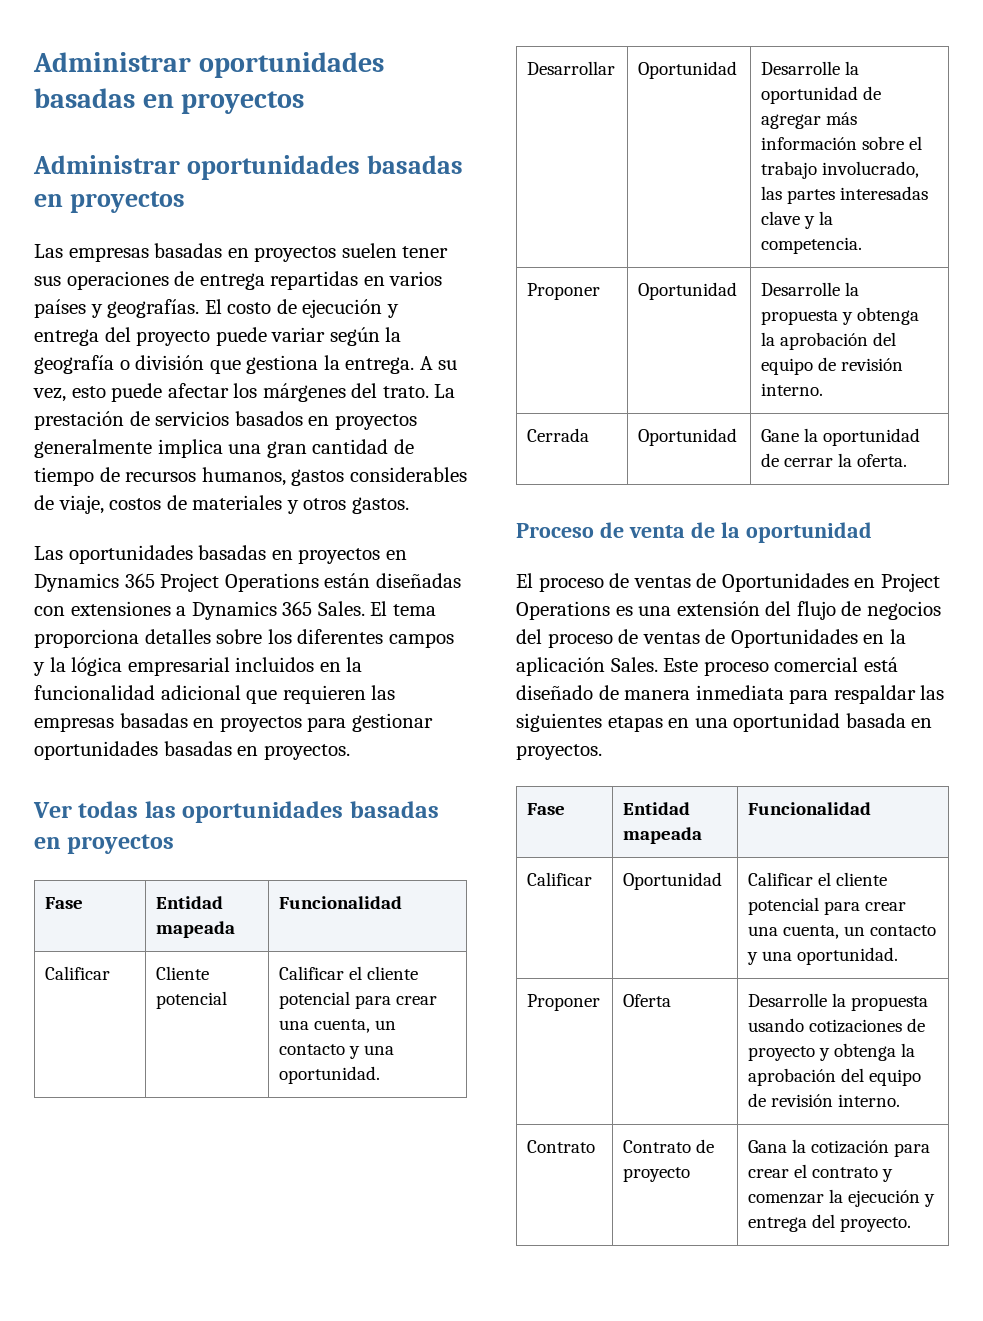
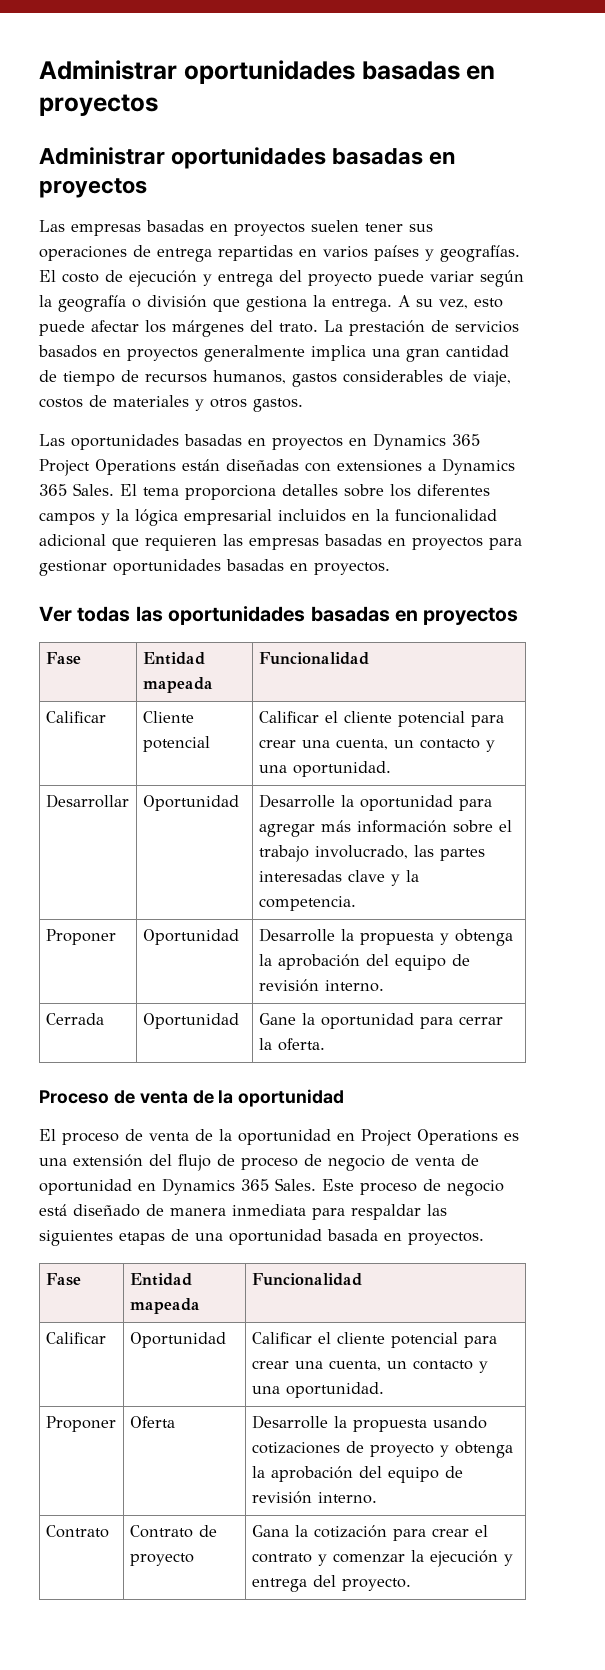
- Desarrollar | Oportunidad | Desarrolle la oportunidad de agregar más información sobre el trabajo involucrado, las partes interesadas clave y la competencia.
+ Desarrollar | Oportunidad | Desarrolle la oportunidad para agregar más información sobre el trabajo involucrado, las partes interesadas clave y la competencia.
- Cerrada | Oportunidad | Gane la oportunidad de cerrar la oferta.
+ Cerrada | Oportunidad | Gane la oportunidad para cerrar la oferta.
- El proceso de ventas de Oportunidades en Project Operations es una extensión del flujo de negocios del proceso de ventas de Oportunidades en la aplicación Sales.
+ El proceso de venta de la oportunidad en Project Operations es una extensión del flujo de proceso de negocio de venta de oportunidad en Dynamics 365 Sales.
- Este proceso comercial está diseñado de manera inmediata para respaldar las siguientes etapas en una oportunidad basada en proyectos.
+ Este proceso de negocio está diseñado de manera inmediata para respaldar las siguientes etapas de una oportunidad basada en proyectos.

